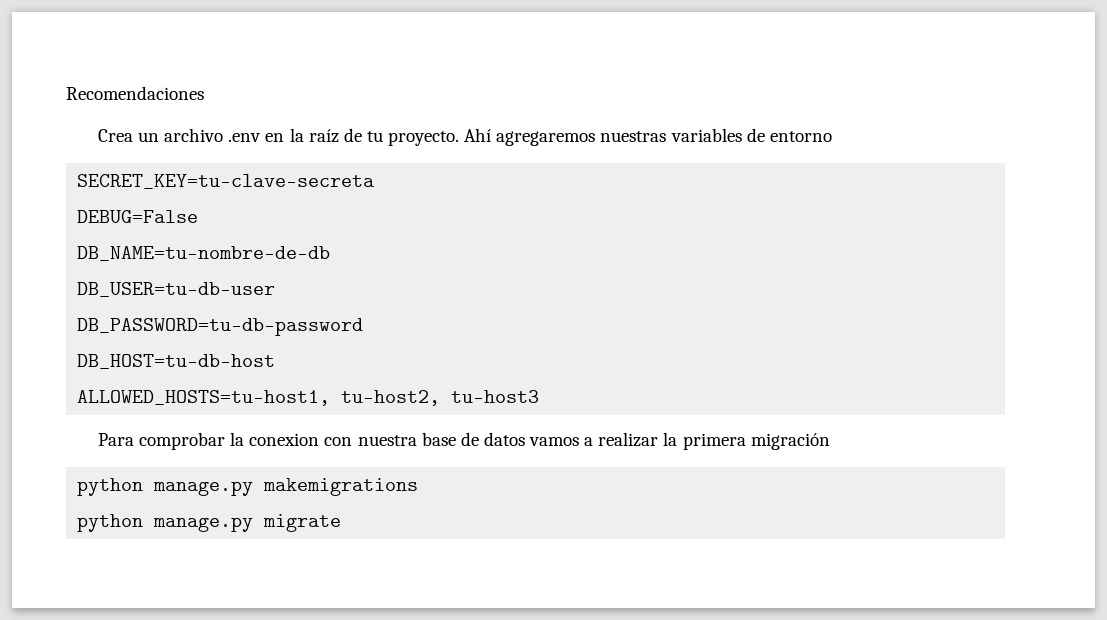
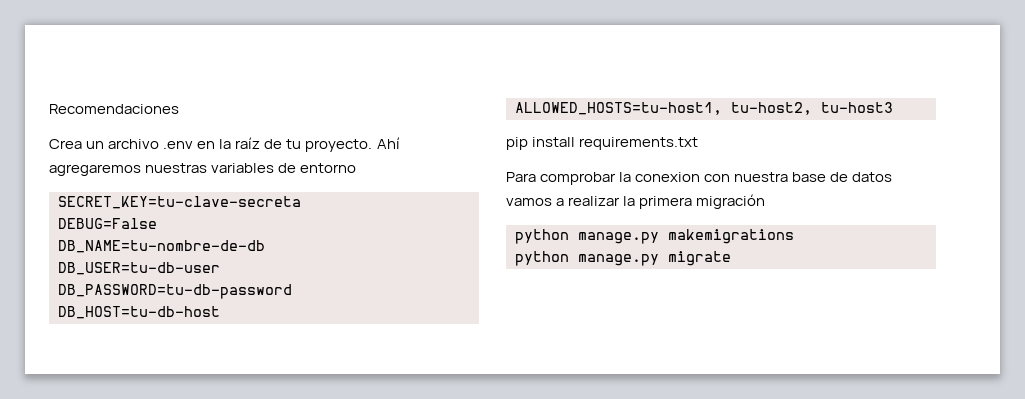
+ pip install requirements.txt

